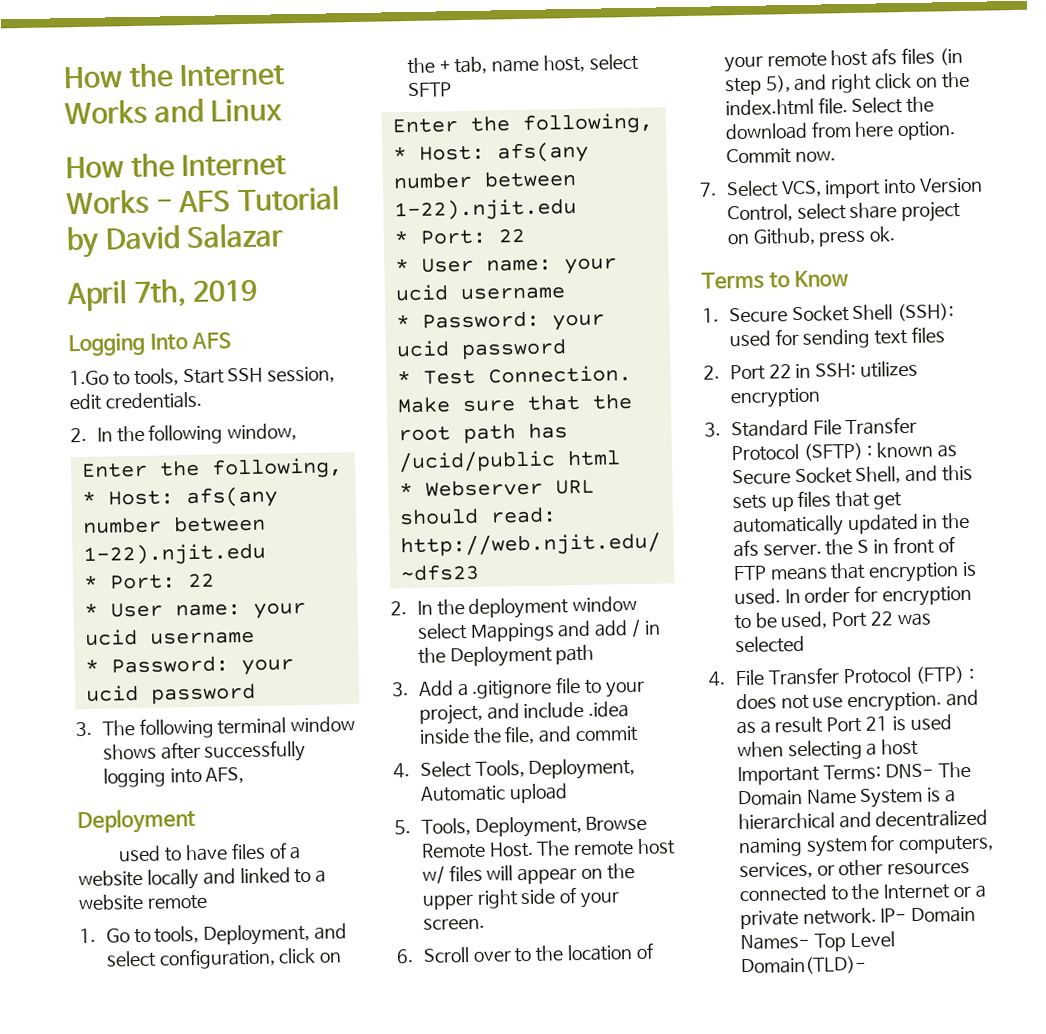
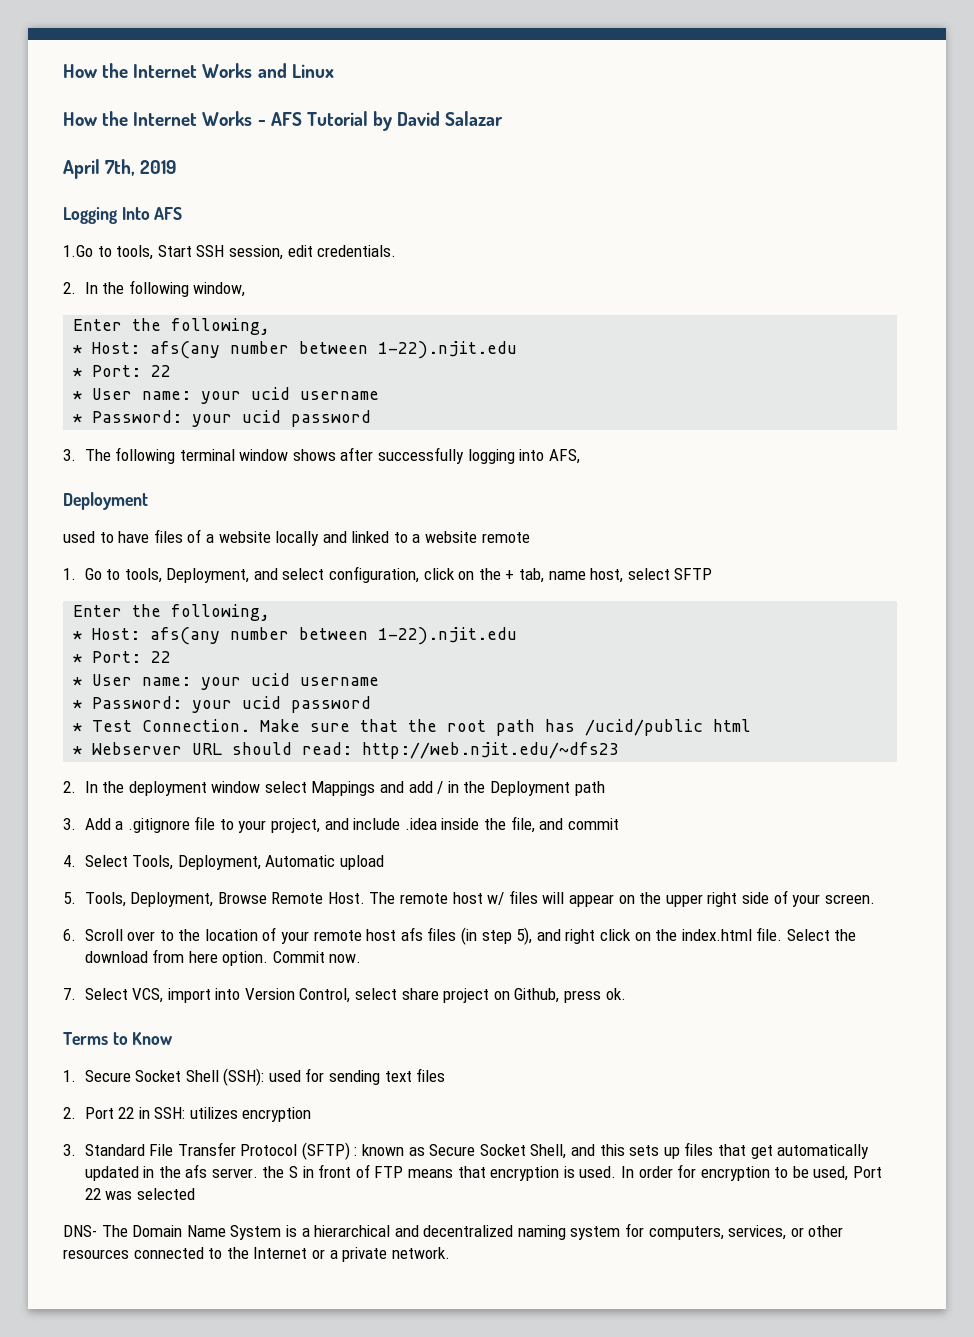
- 4. File Transfer Protocol (FTP) : does not use encryption. and as a result Port 21 is used when selecting a host Important Terms: DNS- The Domain Name System is a hierarchical and decentralized naming system for computers, services, or other resources connected to the Internet or a private network. IP- Domain Names- Top Level Domain(TLD)-
+ DNS- The Domain Name System is a hierarchical and decentralized naming system for computers, services, or other resources connected to the Internet or a private network.

